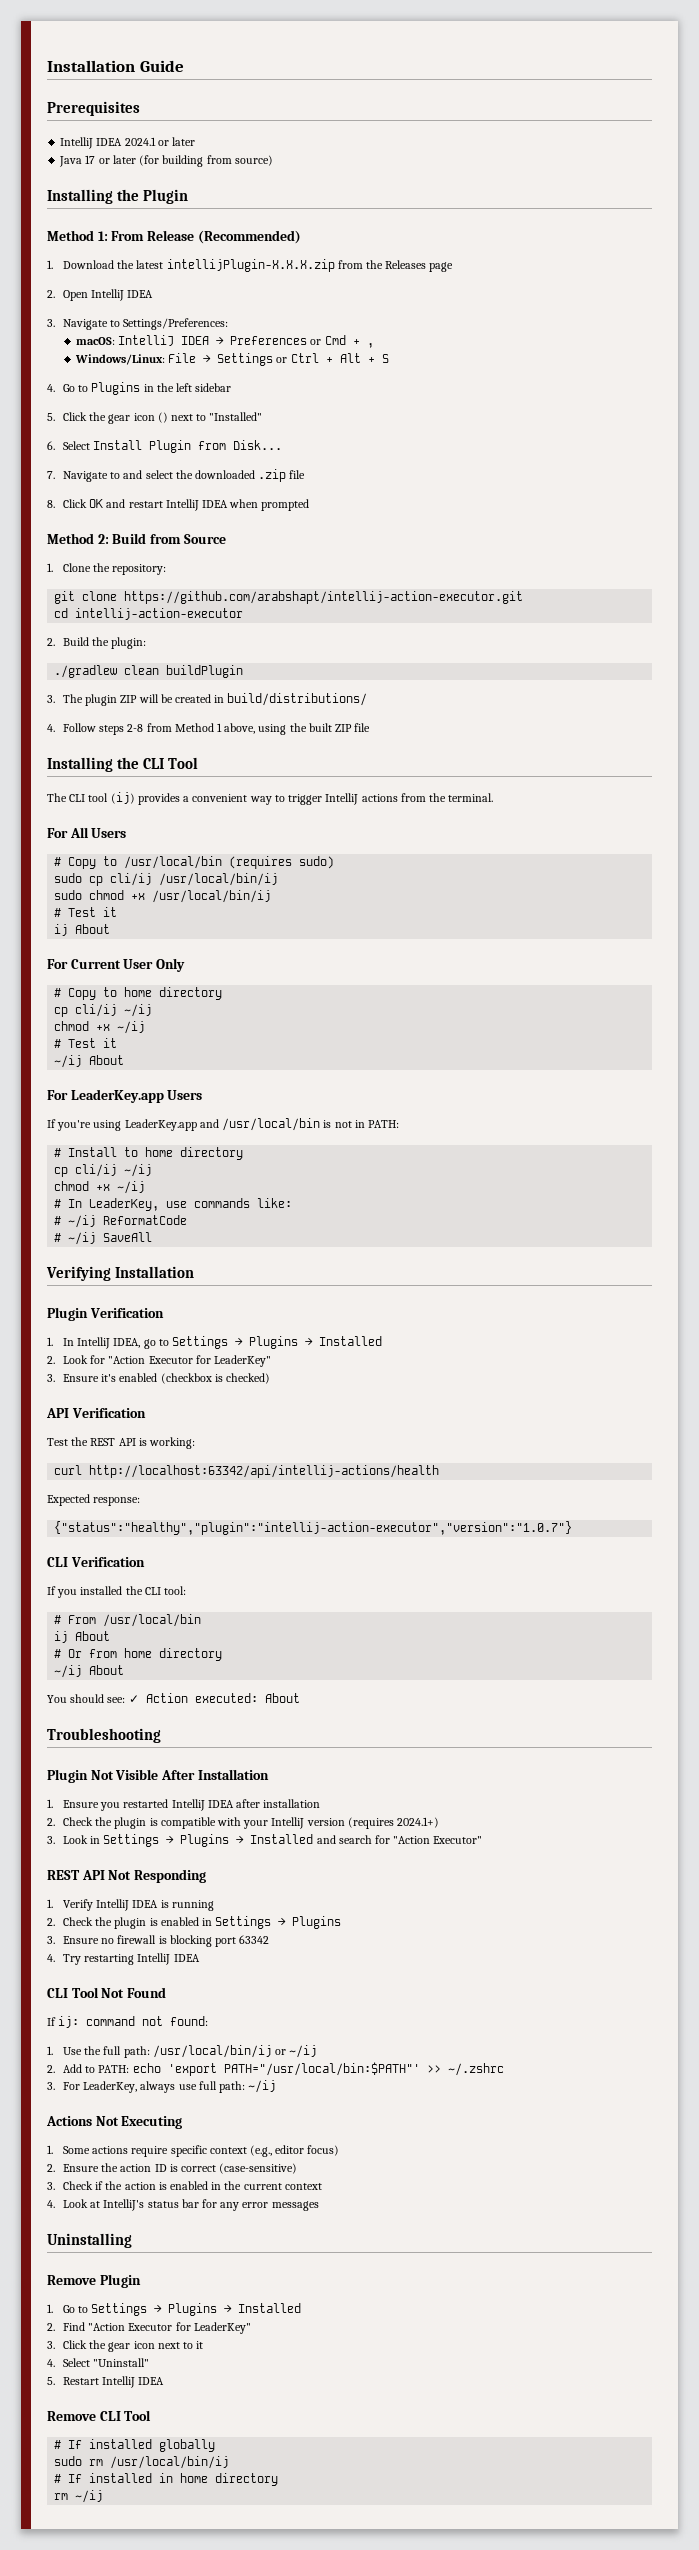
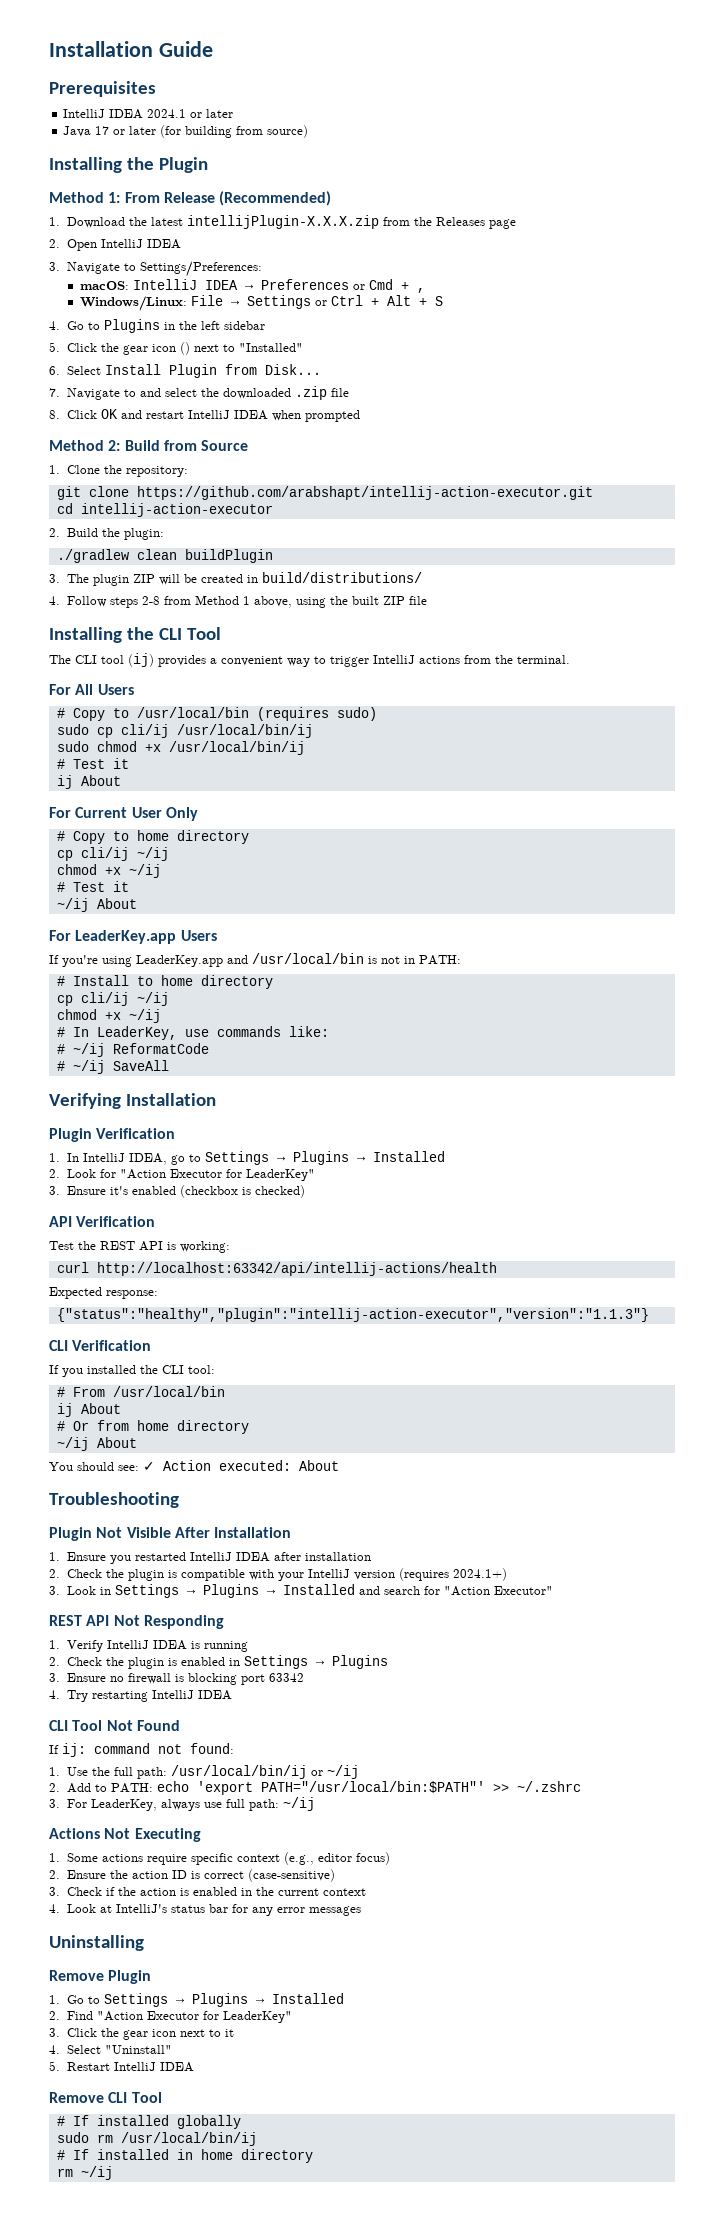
- {"status":"healthy","plugin":"intellij-action-executor","version":"1.0.7"}
+ {"status":"healthy","plugin":"intellij-action-executor","version":"1.1.3"}

